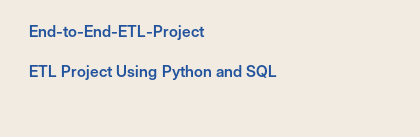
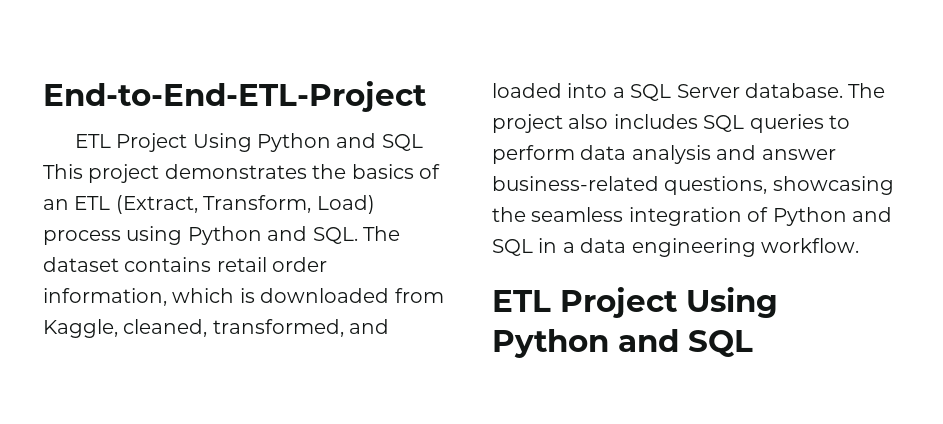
+ ETL Project Using Python and SQL This project demonstrates the basics of an ETL (Extract, Transform, Load) process using Python and SQL. The dataset contains retail order information, which is downloaded from Kaggle, cleaned, transformed, and loaded into a SQL Server database. The project also includes SQL queries to perform data analysis and answer business-related questions, showcasing the seamless integration of Python and SQL in a data engineering workflow.

